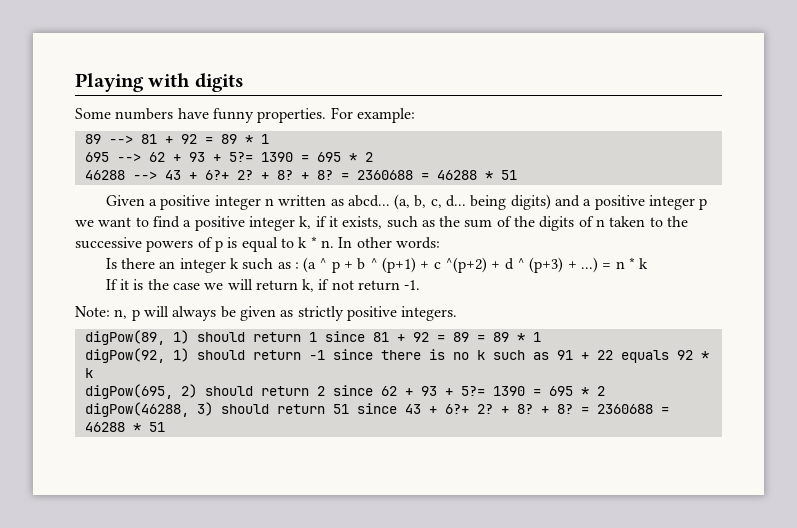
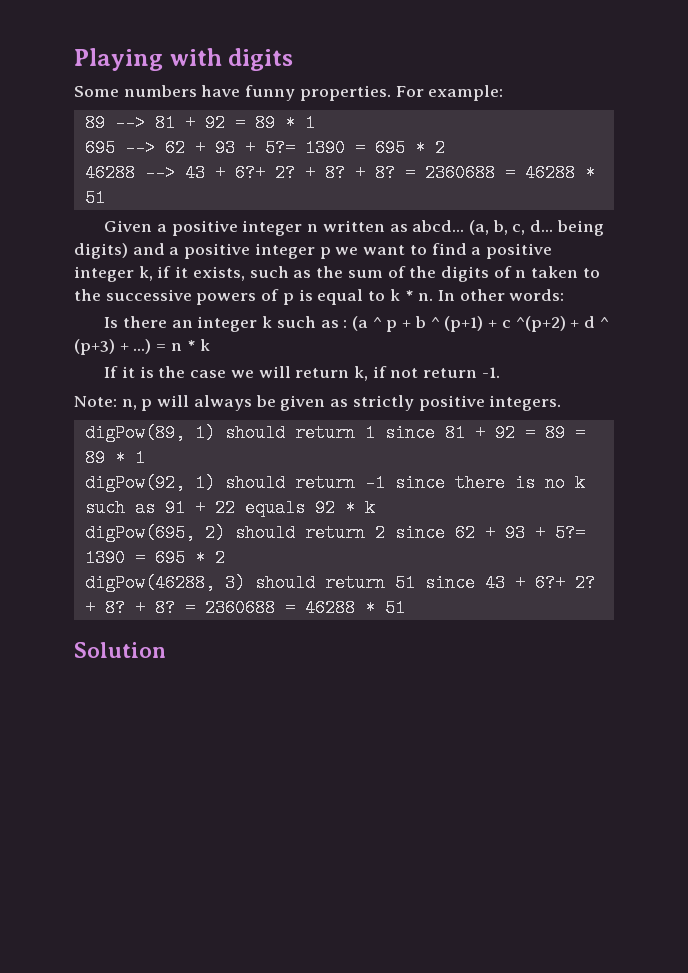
+ Solution

